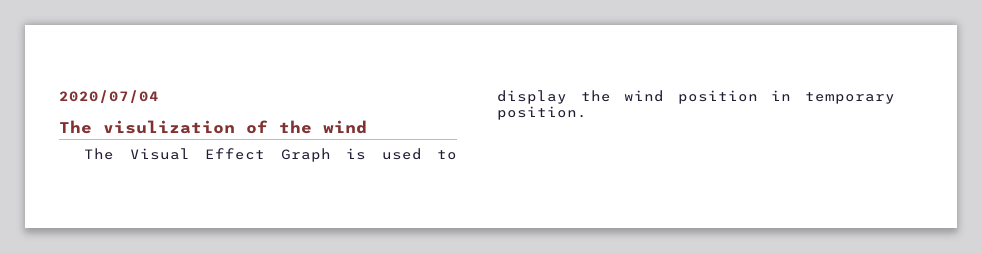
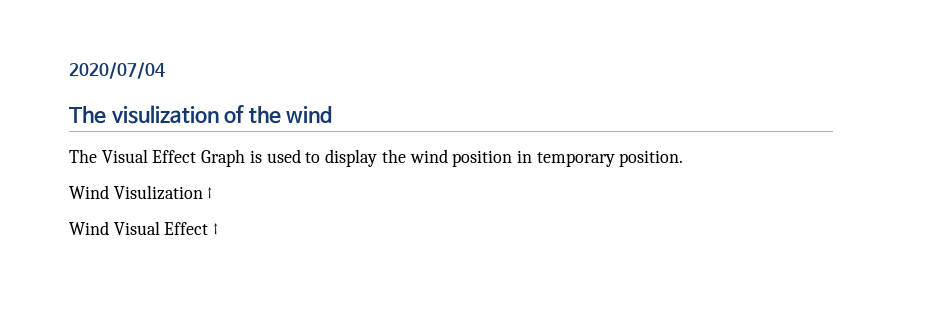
+ Wind Visulization ↑
+ Wind Visual Effect ↑

